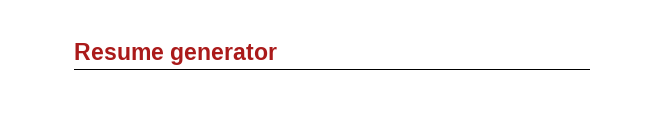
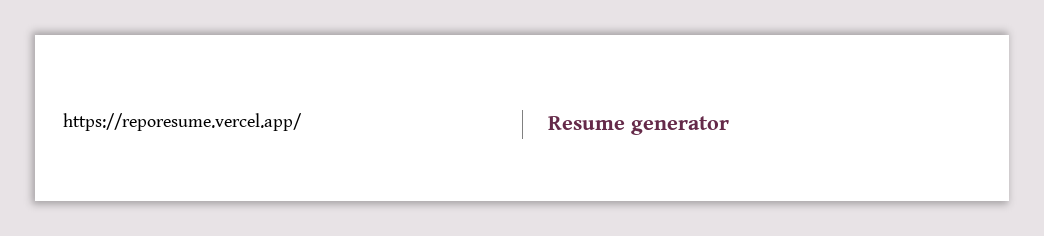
+ https://reporesume.vercel.app/

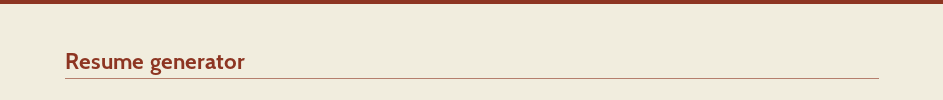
- https://reporesume.vercel.app/

